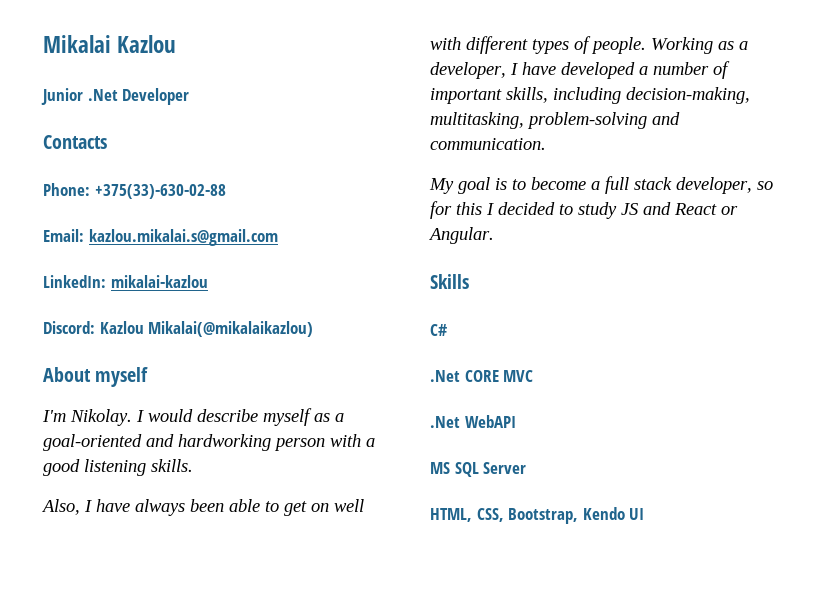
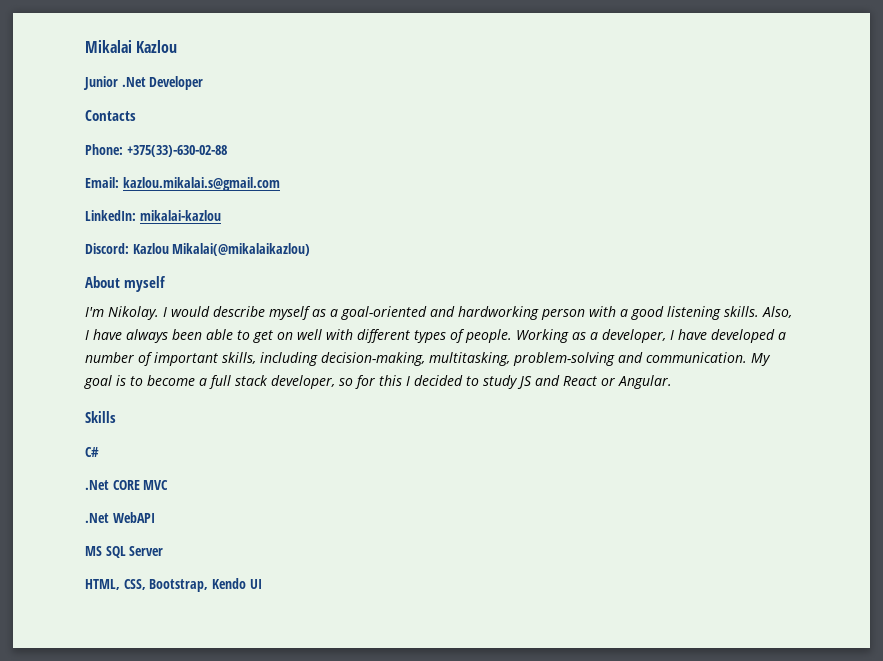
- I would describe myself as a goal-oriented and hardworking person with a good listening skills.
- Also, I have always been able to get on well with different types of people.
+ I would describe myself as a goal-oriented and hardworking person with a good listening skills. Also, I have always been able to get on well with different types of people.
- Working as a developer, I have developed a number of important skills, including decision-making, multitasking, problem-solving and communication.
- My goal is to become a full stack developer, so for this I decided to study JS and React or Angular.
+ Working as a developer, I have developed a number of important skills, including decision-making, multitasking, problem-solving and communication. My goal is to become a full stack developer, so for this I decided to study JS and React or Angular.

